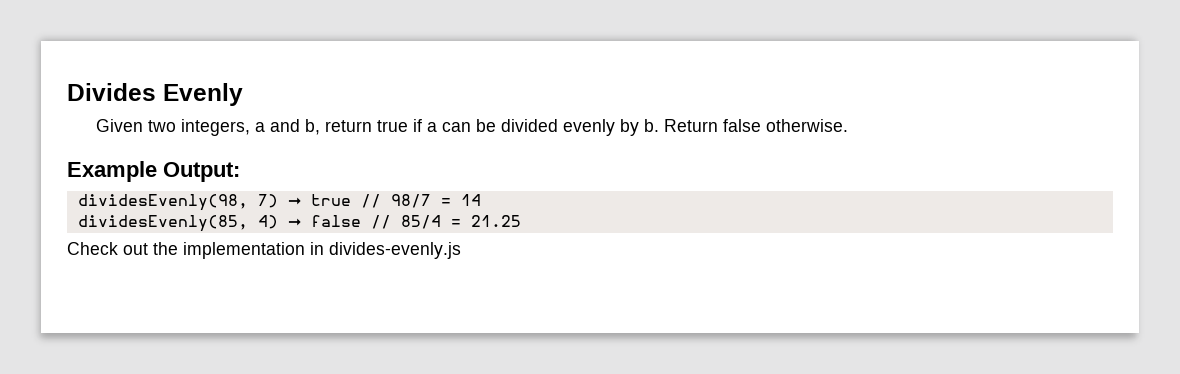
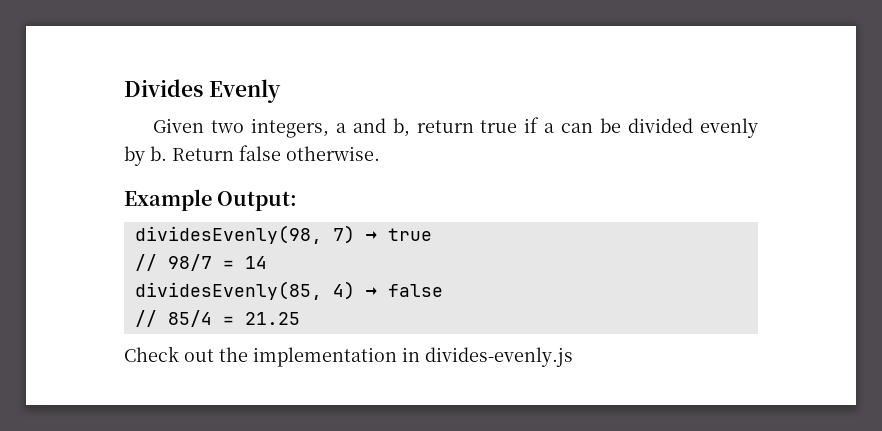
- dividesEvenly(98, 7) ➞ true // 98/7 = 14
+ dividesEvenly(98, 7) ➞ true
+ // 98/7 = 14
- dividesEvenly(85, 4) ➞ false // 85/4 = 21.25
+ dividesEvenly(85, 4) ➞ false
+ // 85/4 = 21.25

